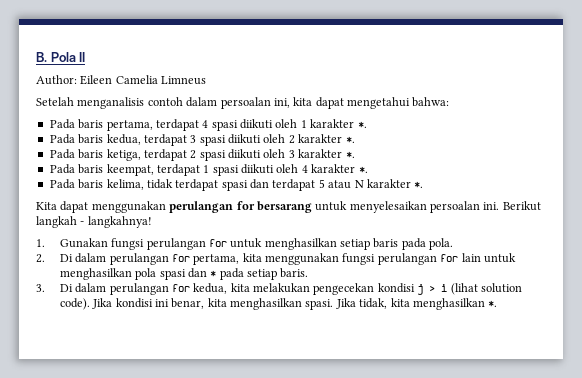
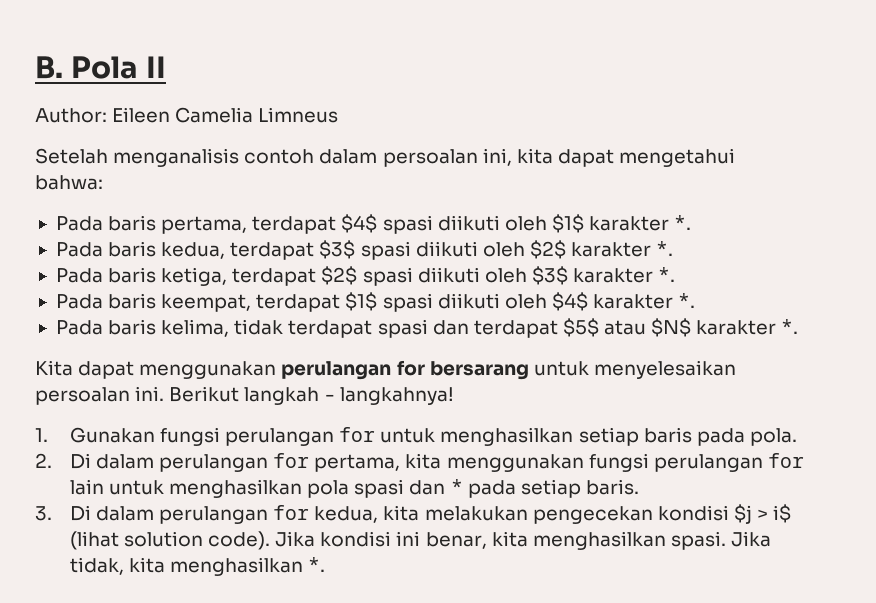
- Pada baris pertama, terdapat 4 spasi diikuti oleh 1 karakter *.
+ Pada baris pertama, terdapat $4$ spasi diikuti oleh $1$ karakter *.
- Pada baris kedua, terdapat 3 spasi diikuti oleh 2 karakter *.
+ Pada baris kedua, terdapat $3$ spasi diikuti oleh $2$ karakter *.
- Pada baris ketiga, terdapat 2 spasi diikuti oleh 3 karakter *.
+ Pada baris ketiga, terdapat $2$ spasi diikuti oleh $3$ karakter *.
- Pada baris keempat, terdapat 1 spasi diikuti oleh 4 karakter *.
+ Pada baris keempat, terdapat $1$ spasi diikuti oleh $4$ karakter *.
- Pada baris kelima, tidak terdapat spasi dan terdapat 5 atau N karakter *.
+ Pada baris kelima, tidak terdapat spasi dan terdapat $5$ atau $N$ karakter *.
- 3. Di dalam perulangan for kedua, kita melakukan pengecekan kondisi j > i (lihat solution code).
+ 3. Di dalam perulangan for kedua, kita melakukan pengecekan kondisi $j > i$ (lihat solution code).

